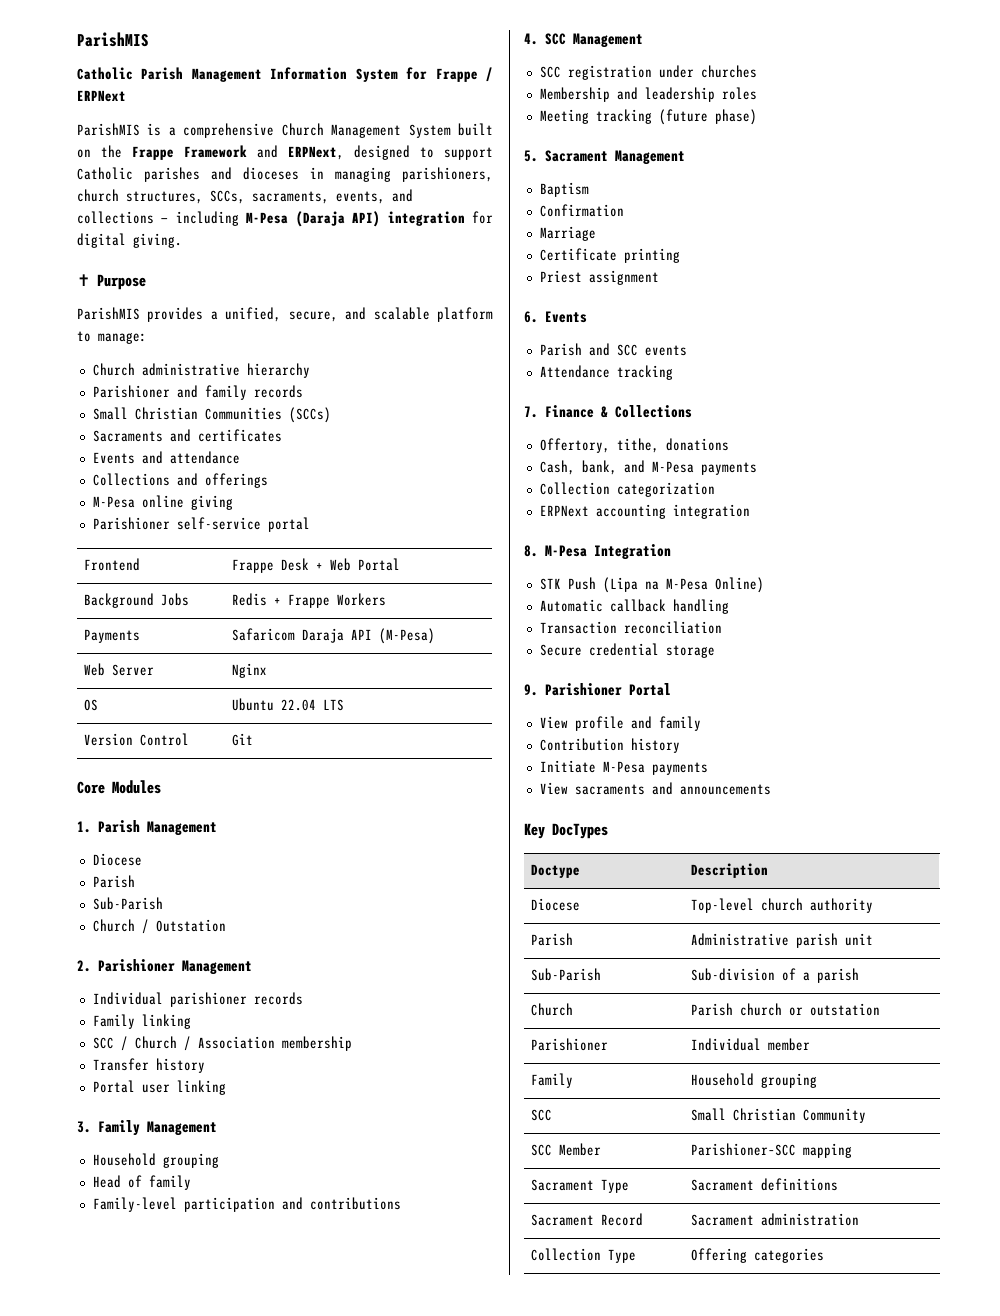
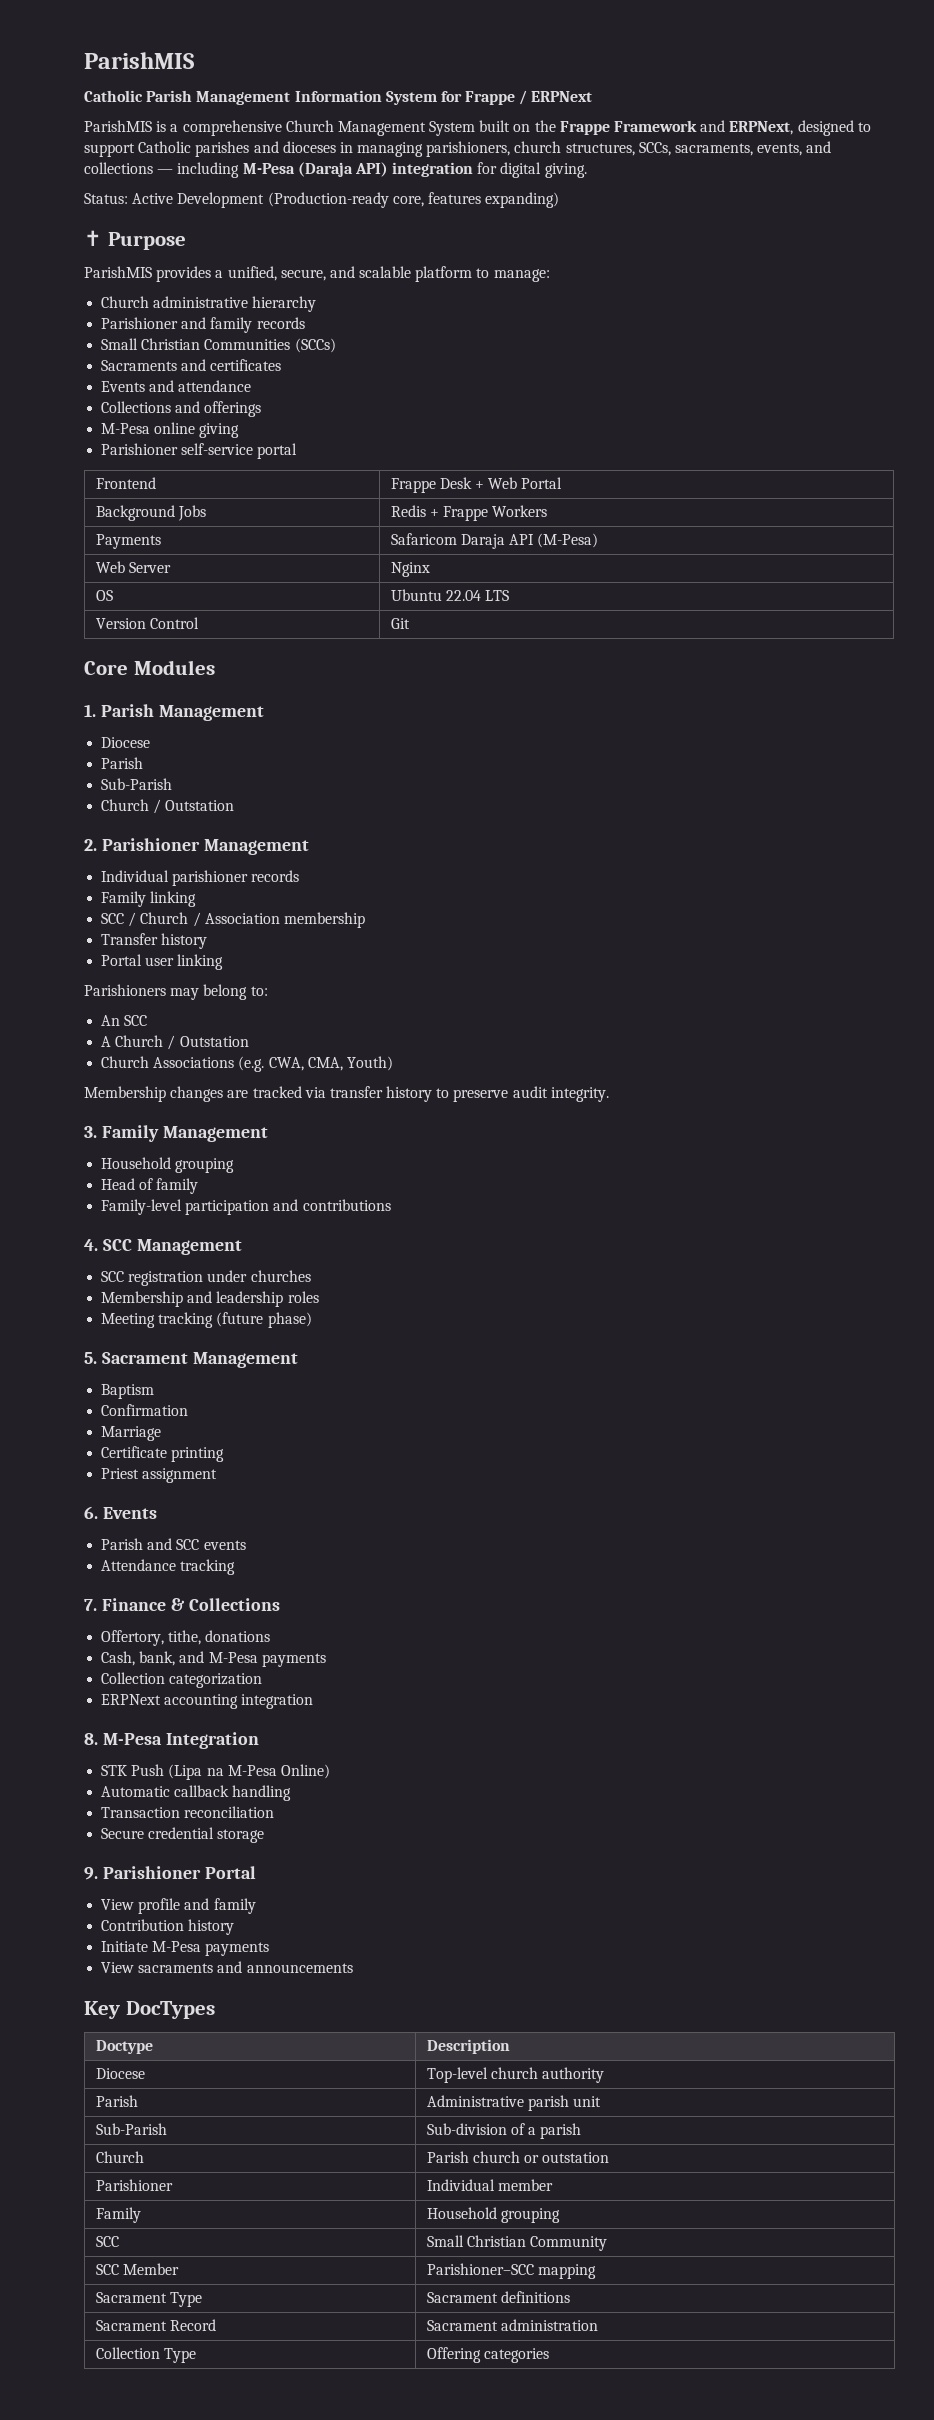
+ Status: Active Development (Production-ready core, features expanding)
+ Parishioners may belong to:
+ An SCC
+ A Church / Outstation
+ Church Associations (e.g. CWA, CMA, Youth)
+ Membership changes are tracked via transfer history to preserve audit integrity.

